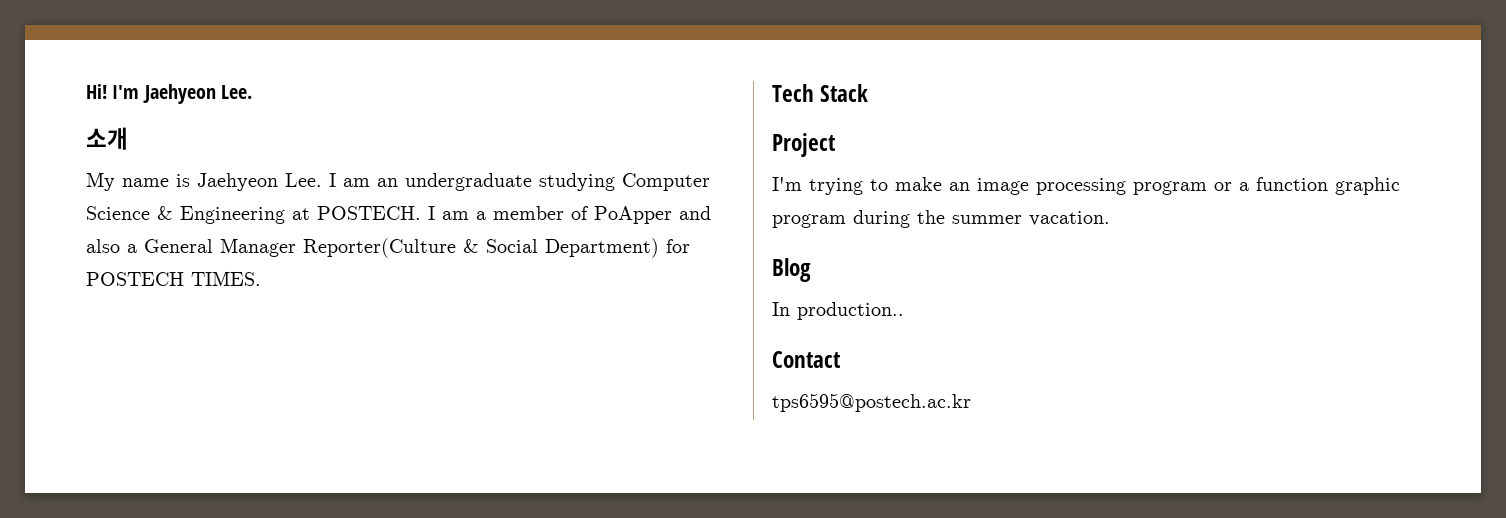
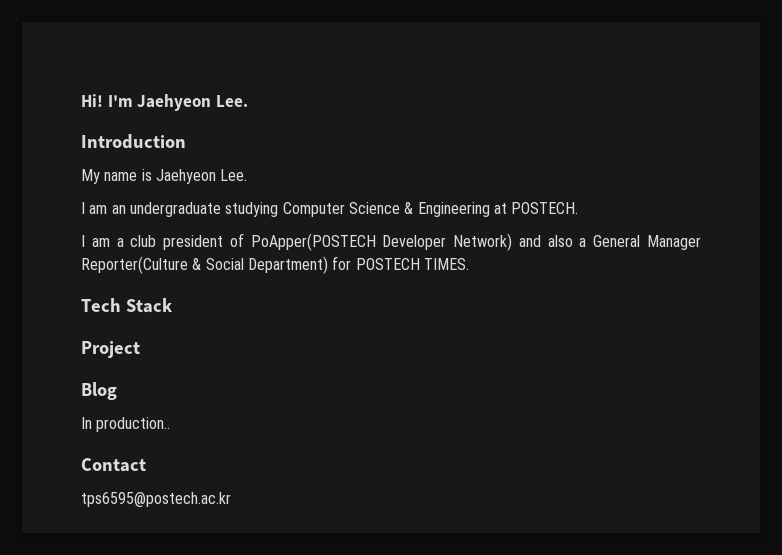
- 소개
+ Introduction
- My name is Jaehyeon Lee. I am an undergraduate studying Computer Science & Engineering at POSTECH. I am a member of PoApper and also a General Manager Reporter(Culture & Social Department) for POSTECH TIMES.
+ My name is Jaehyeon Lee.
+ I am an undergraduate studying Computer Science & Engineering at POSTECH.
+ I am a club president of PoApper(POSTECH Developer Network) and also a General Manager Reporter(Culture & Social Department) for POSTECH TIMES.
- I'm trying to make an image processing program or a function graphic program during the summer vacation.

